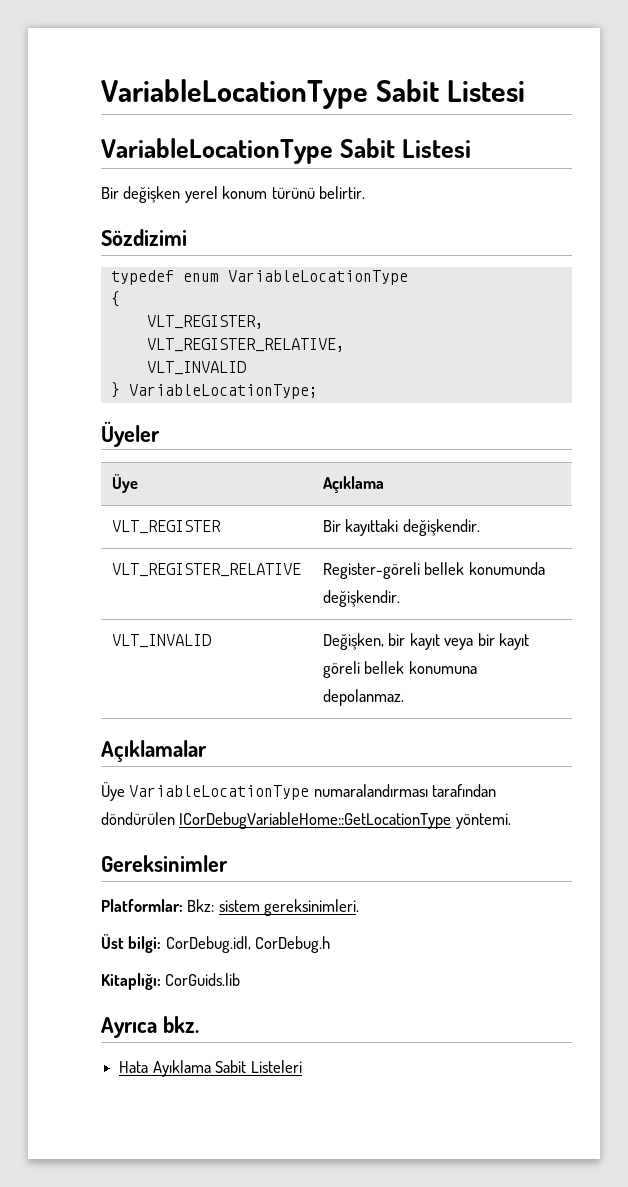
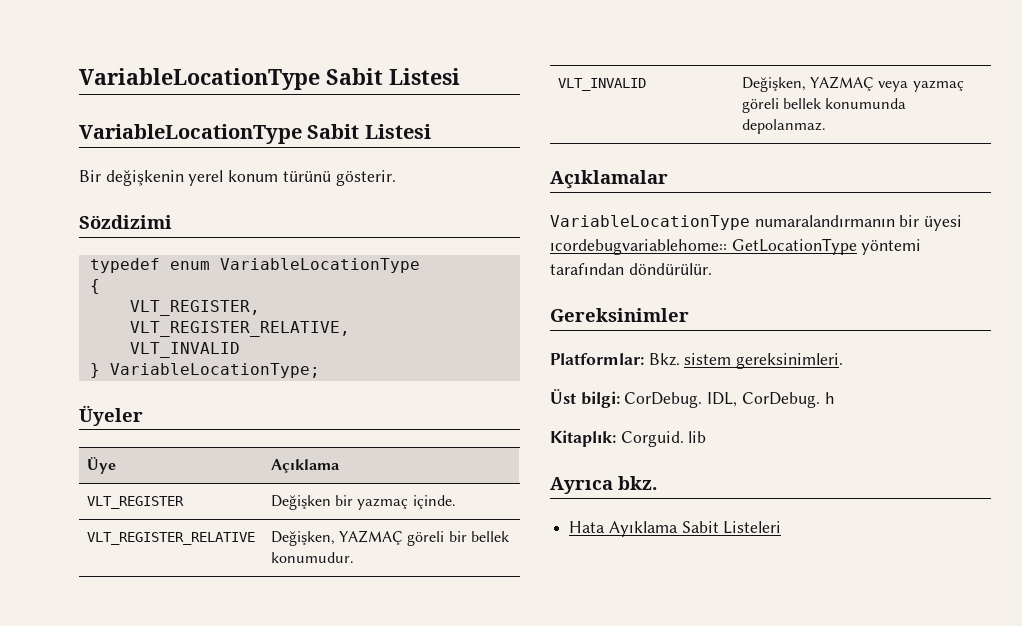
- Bir değişken yerel konum türünü belirtir.
+ Bir değişkenin yerel konum türünü gösterir.
- VLT_REGISTER | Bir kayıttaki değişkendir.
- VLT_REGISTER_RELATIVE | Register-göreli bellek konumunda değişkendir.
- VLT_INVALID | Değişken, bir kayıt veya bir kayıt göreli bellek konumuna depolanmaz.
+ VLT_REGISTER | Değişken bir yazmaç içinde.
+ VLT_REGISTER_RELATIVE | Değişken, YAZMAÇ göreli bir bellek konumudur.
+ VLT_INVALID | Değişken, YAZMAÇ veya yazmaç göreli bellek konumunda depolanmaz.
- Üye VariableLocationType numaralandırması tarafından döndürülen ICorDebugVariableHome::GetLocationType yöntemi.
+ VariableLocationType numaralandırmanın bir üyesi ıcordebugvariablehome:: GetLocationType yöntemi tarafından döndürülür.
- Platformlar: Bkz: sistem gereksinimleri.
+ Platformlar: Bkz. sistem gereksinimleri.
- Üst bilgi: CorDebug.idl, CorDebug.h
- Kitaplığı: CorGuids.lib
+ Üst bilgi: CorDebug. IDL, CorDebug. h
+ Kitaplık: Corguid. lib

